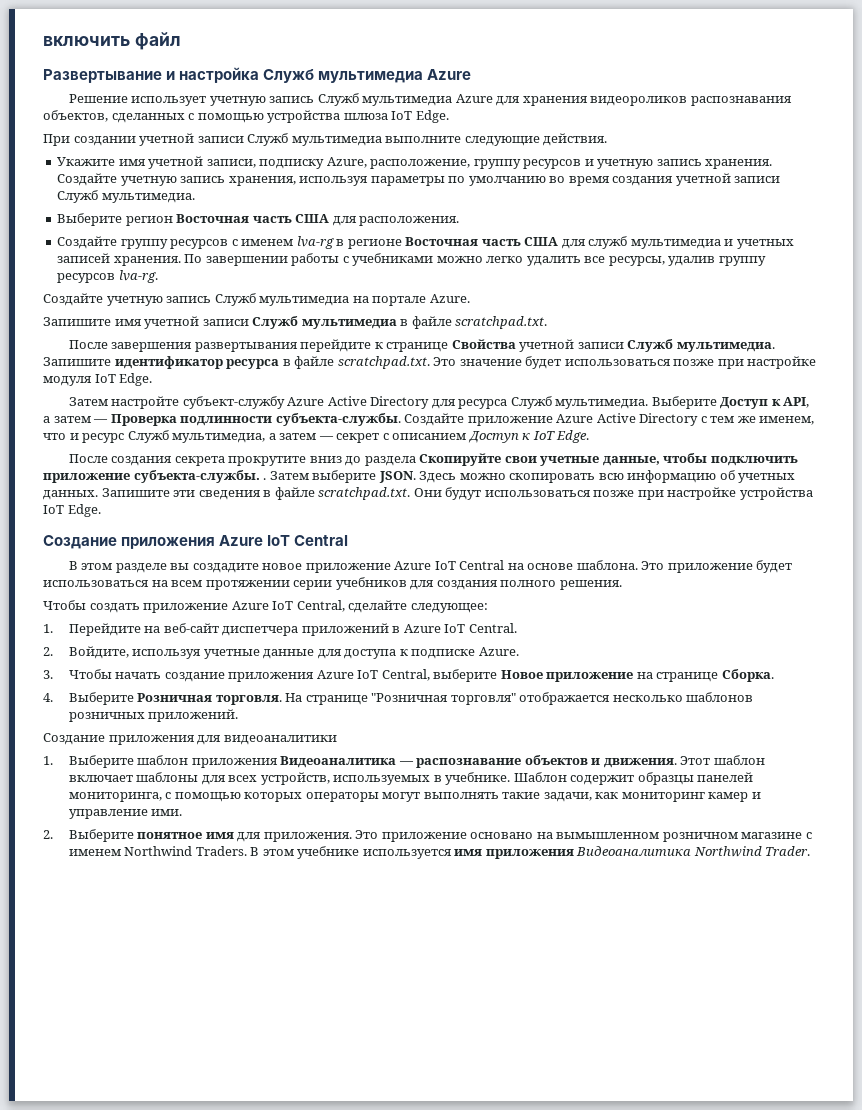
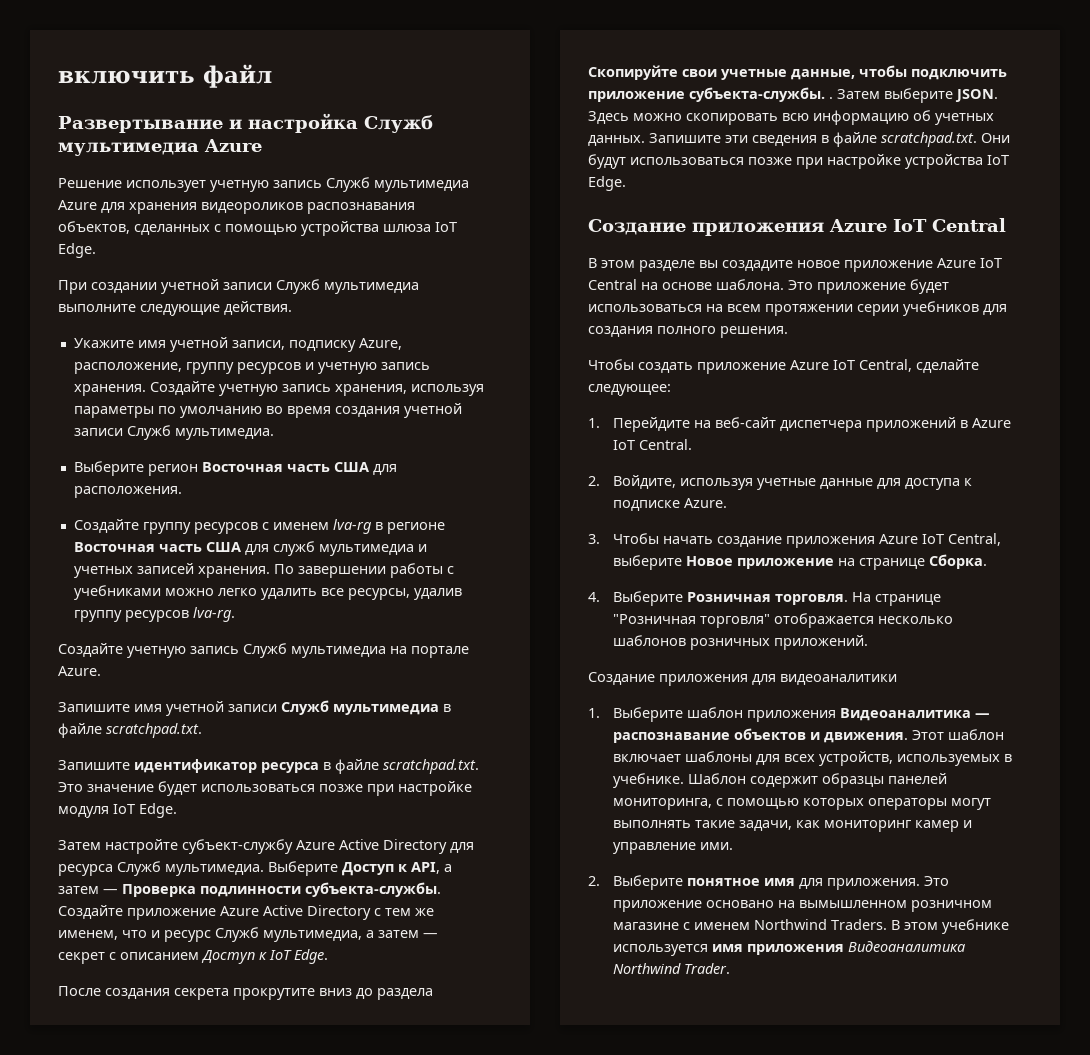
- После завершения развертывания перейдите к странице Свойства учетной записи Служб мультимедиа.

